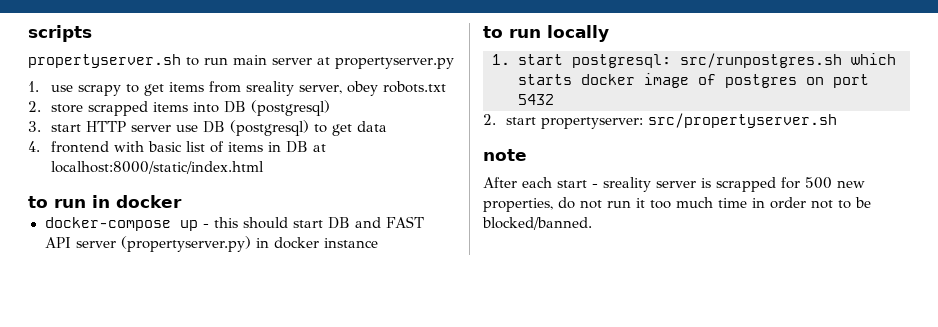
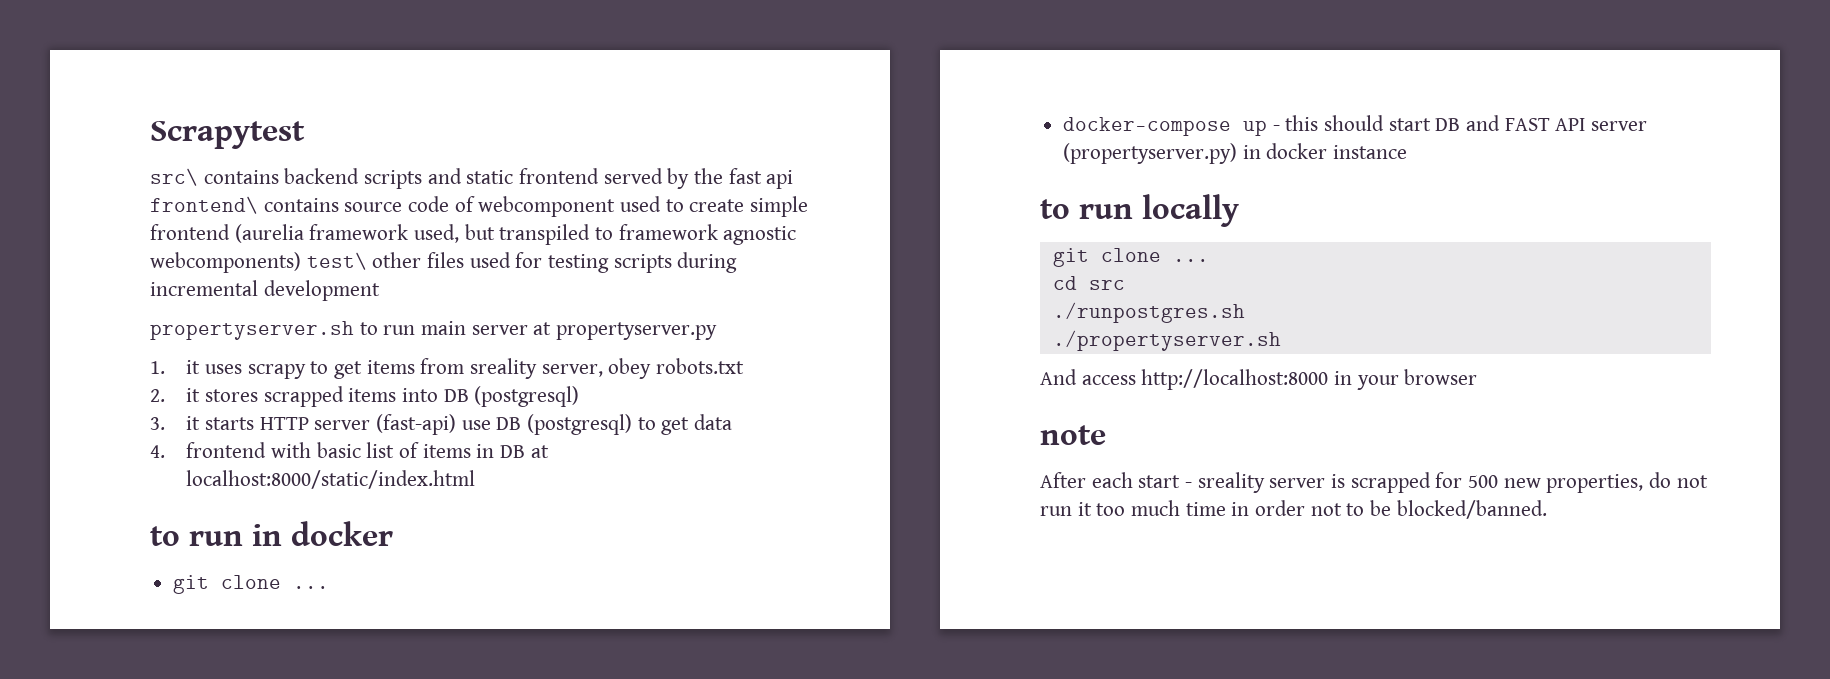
- scripts
+ Scrapytest
+ src\ contains backend scripts and static frontend served by the fast api frontend\ contains source code of webcomponent used to create simple frontend (aurelia framework used, but transpiled to framework agnostic webcomponents) test\ other files used for testing scripts during incremental development
- 1. use scrapy to get items from sreality server, obey robots.txt
+ 1. it uses scrapy to get items from sreality server, obey robots.txt
- 2. store scrapped items into DB (postgresql)
+ 2. it stores scrapped items into DB (postgresql)
- 3. start HTTP server use DB (postgresql) to get data
+ 3. it starts HTTP server (fast-api) use DB (postgresql) to get data
  to run in docker
+ git clone ...
  to run locally
- 1. start postgresql: src/runpostgres.sh which starts docker image of postgres on port 5432
- 2. start propertyserver: src/propertyserver.sh
+ git clone ...
+ cd src
+ ./runpostgres.sh
+ ./propertyserver.sh
+ And access http://localhost:8000 in your browser

